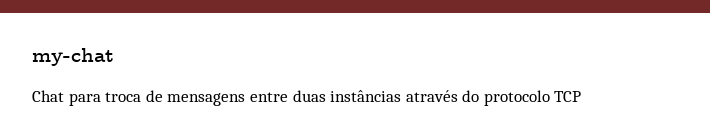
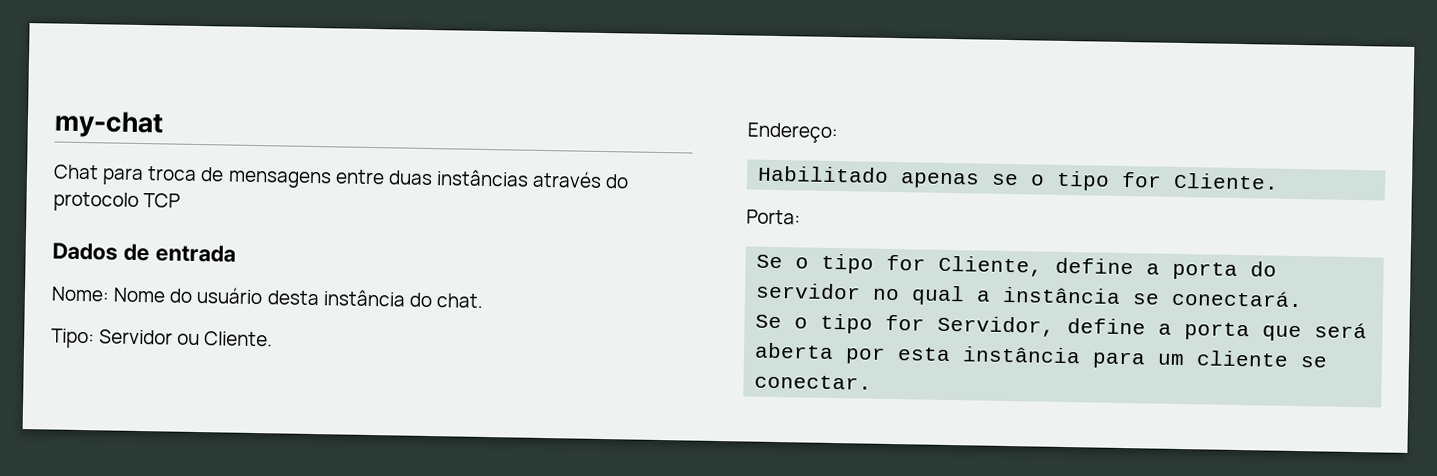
+ Dados de entrada
+ Nome: Nome do usuário desta instância do chat.
+ Tipo: Servidor ou Cliente.
+ Endereço:
+ Habilitado apenas se o tipo for Cliente.
+ Porta:
+ Se o tipo for Cliente, define a porta do servidor no qual a instância se conectará.
+ Se o tipo for Servidor, define a porta que será aberta por esta instância para um cliente se conectar.

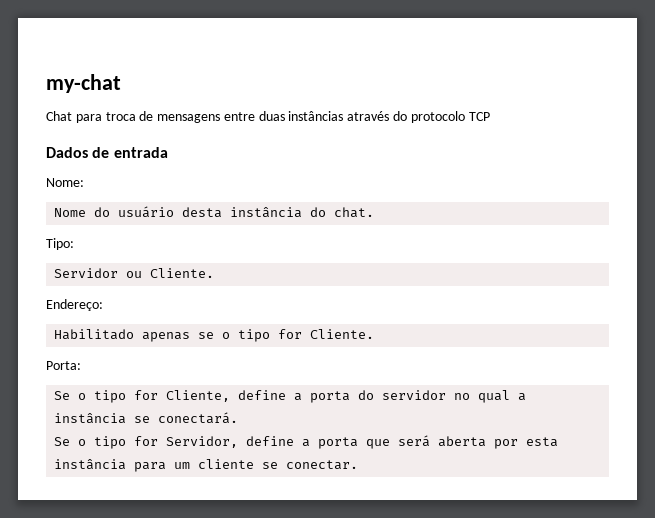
- Nome: Nome do usuário desta instância do chat.
+ Nome:
+ Nome do usuário desta instância do chat.
- Tipo: Servidor ou Cliente.
+ Tipo:
+ Servidor ou Cliente.

